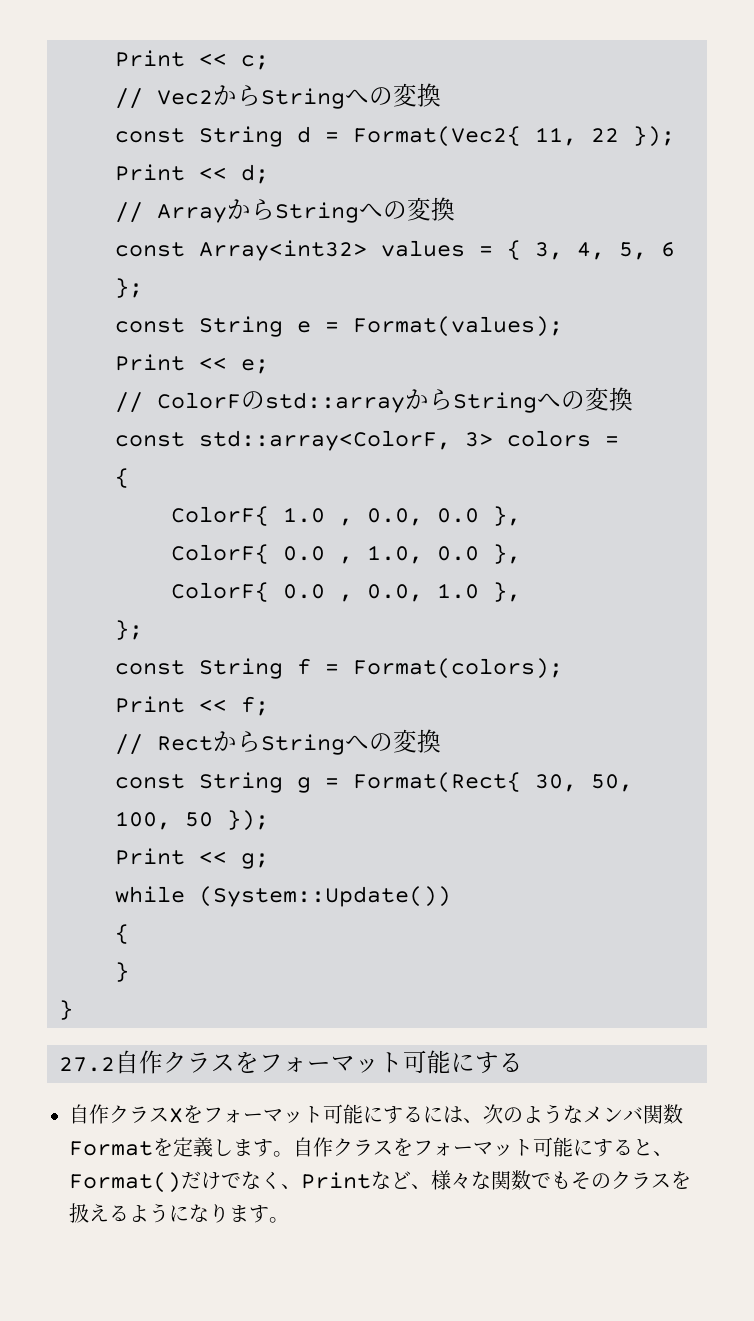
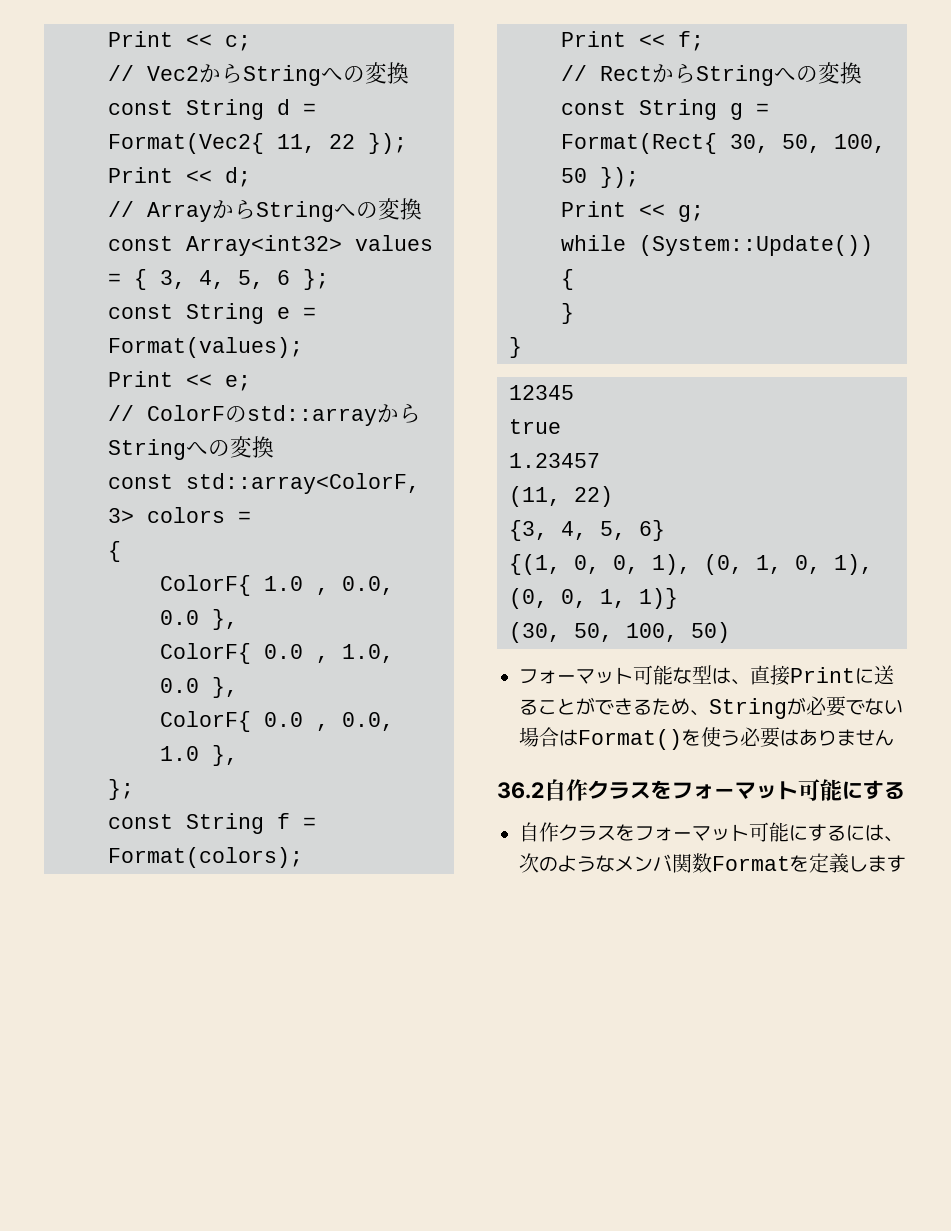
- 27.2自作クラスをフォーマット可能にする
+ 12345
+ true
+ 1.23457
+ (11, 22)
+ {3, 4, 5, 6}
+ {(1, 0, 0, 1), (0, 1, 0, 1), (0, 0, 1, 1)}
+ (30, 50, 100, 50)
+ フォーマット可能な型は、直接Printに送ることができるため、Stringが必要でない場合はFormat()を使う必要はありません
+ 36.2自作クラスをフォーマット可能にする
- 自作クラスXをフォーマット可能にするには、次のようなメンバ関数Formatを定義します。自作クラスをフォーマット可能にすると、Format()だけでなく、Printなど、様々な関数でもそのクラスを扱えるようになります。
+ 自作クラスをフォーマット可能にするには、次のようなメンバ関数Formatを定義します

